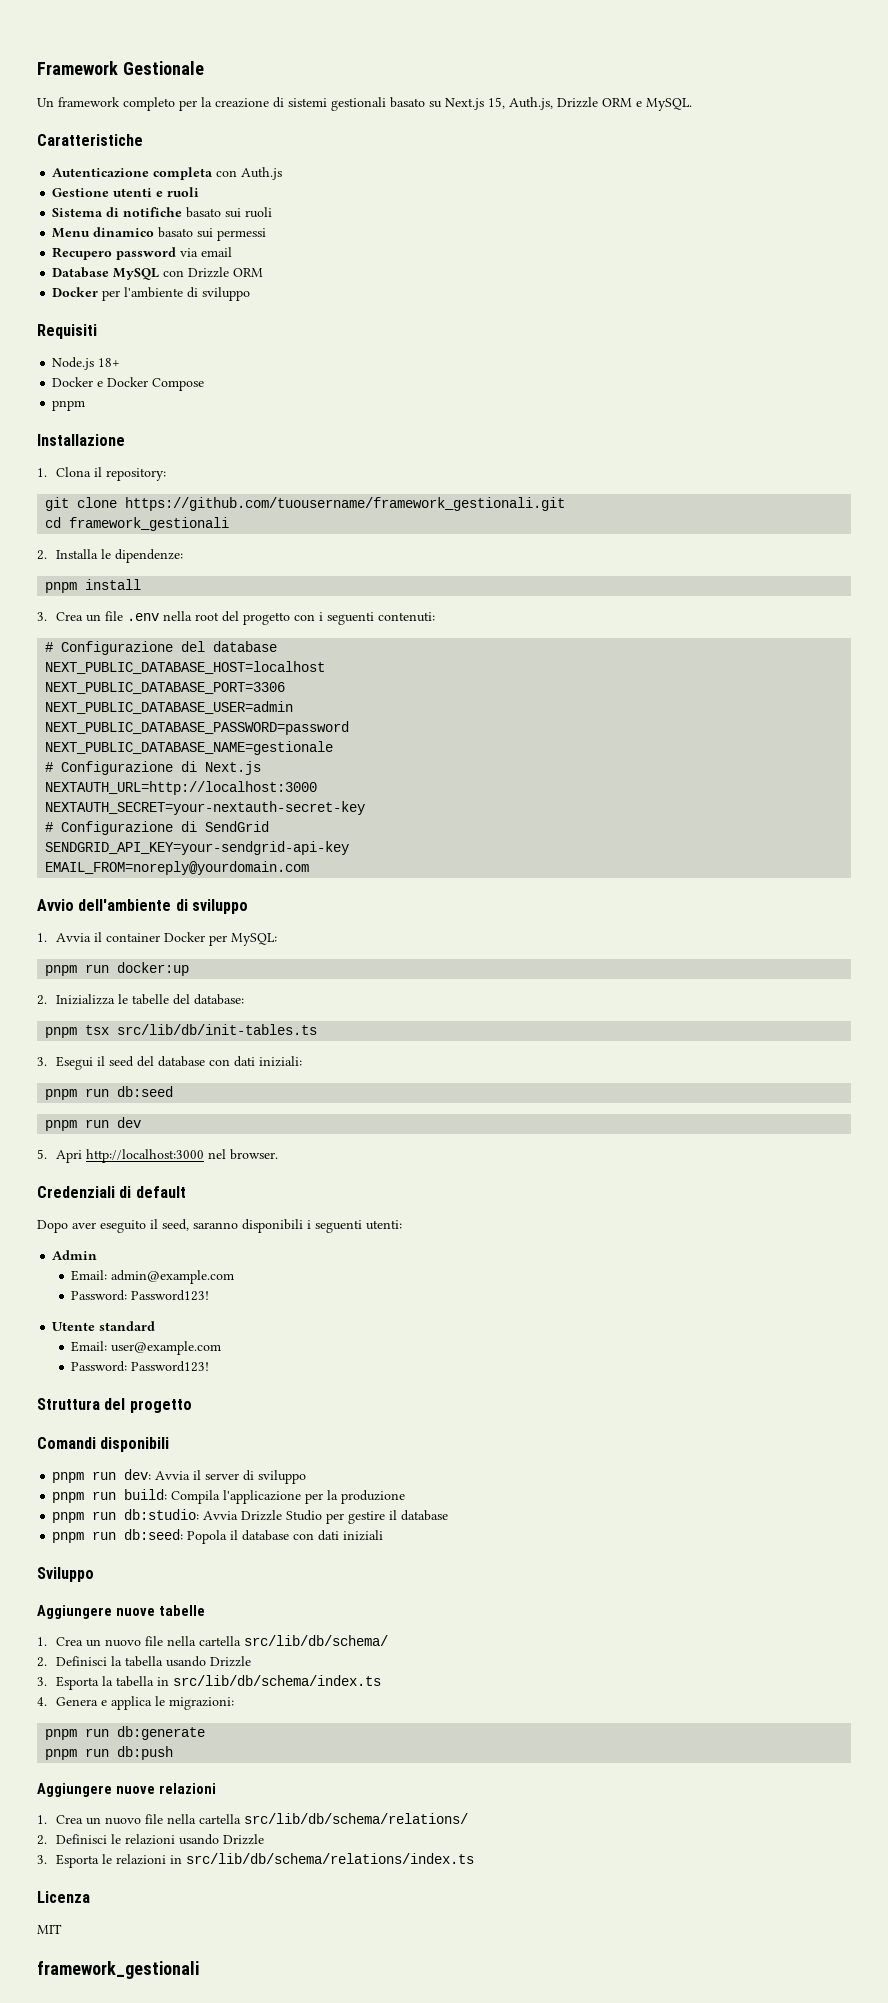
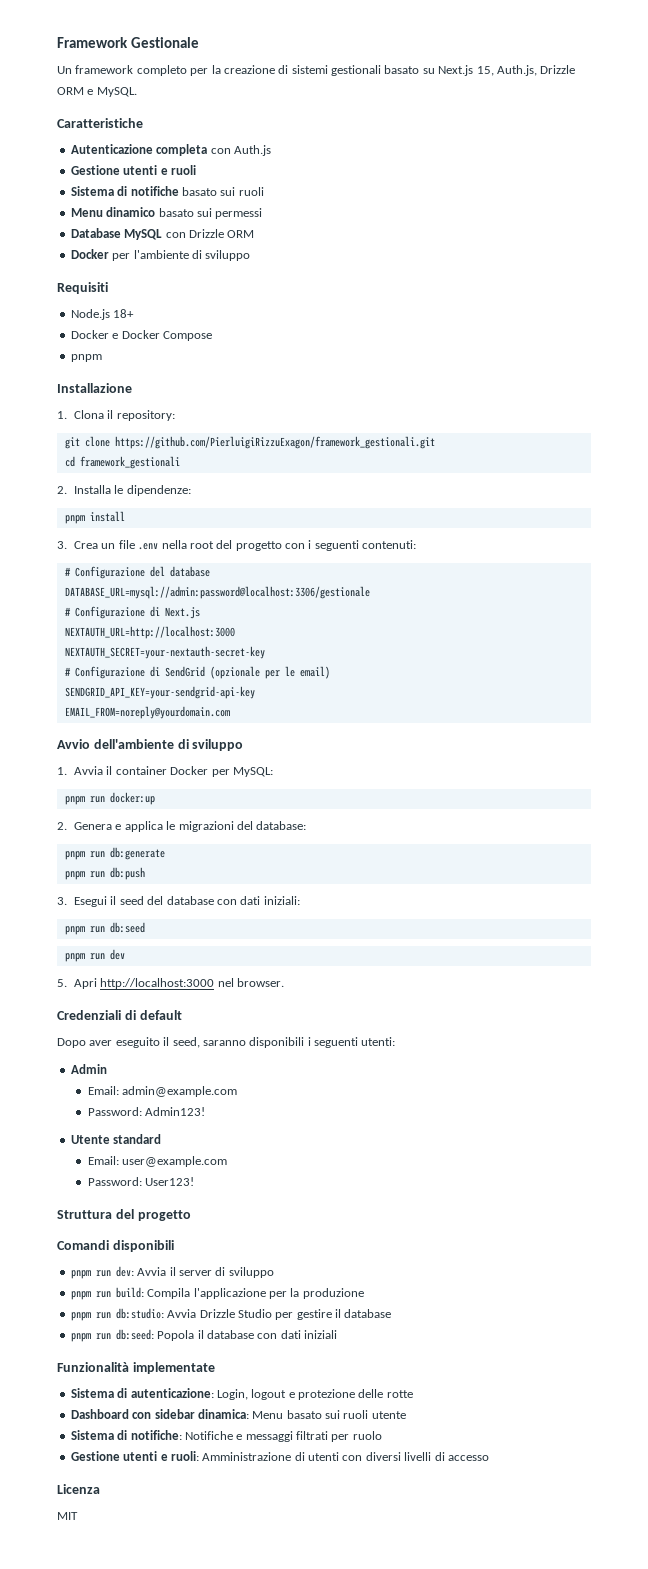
- Recupero password via email
- git clone https://github.com/tuousername/framework_gestionali.git
+ git clone https://github.com/PierluigiRizzuExagon/framework_gestionali.git
- NEXT_PUBLIC_DATABASE_HOST=localhost
- NEXT_PUBLIC_DATABASE_PORT=3306
- NEXT_PUBLIC_DATABASE_USER=admin
- NEXT_PUBLIC_DATABASE_PASSWORD=password
- NEXT_PUBLIC_DATABASE_NAME=gestionale
+ DATABASE_URL=mysql://admin:password@localhost:3306/gestionale
- # Configurazione di SendGrid
+ # Configurazione di SendGrid (opzionale per le email)
- 2. Inizializza le tabelle del database:
- pnpm tsx src/lib/db/init-tables.ts
+ 2. Genera e applica le migrazioni del database:
+ pnpm run db:generate
+ pnpm run db:push
  Email: admin@example.com
- Password: Password123!
+ Password: Admin123!
  Email: user@example.com
- Password: Password123!
+ Password: User123!
- Sviluppo
- Aggiungere nuove tabelle
- 1. Crea un nuovo file nella cartella src/lib/db/schema/
- 2. Definisci la tabella usando Drizzle
- 3. Esporta la tabella in src/lib/db/schema/index.ts
- 4. Genera e applica le migrazioni:
- pnpm run db:generate
- pnpm run db:push
- Aggiungere nuove relazioni
- 1. Crea un nuovo file nella cartella src/lib/db/schema/relations/
- 2. Definisci le relazioni usando Drizzle
- 3. Esporta le relazioni in src/lib/db/schema/relations/index.ts
+ Funzionalità implementate
+ Sistema di autenticazione: Login, logout e protezione delle rotte
+ Dashboard con sidebar dinamica: Menu basato sui ruoli utente
+ Sistema di notifiche: Notifiche e messaggi filtrati per ruolo
+ Gestione utenti e ruoli: Amministrazione di utenti con diversi livelli di accesso
  MIT
- framework_gestionali

